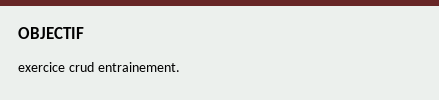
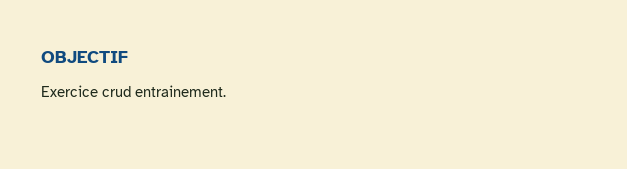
- exercice crud entrainement.
+ Exercice crud entrainement.

